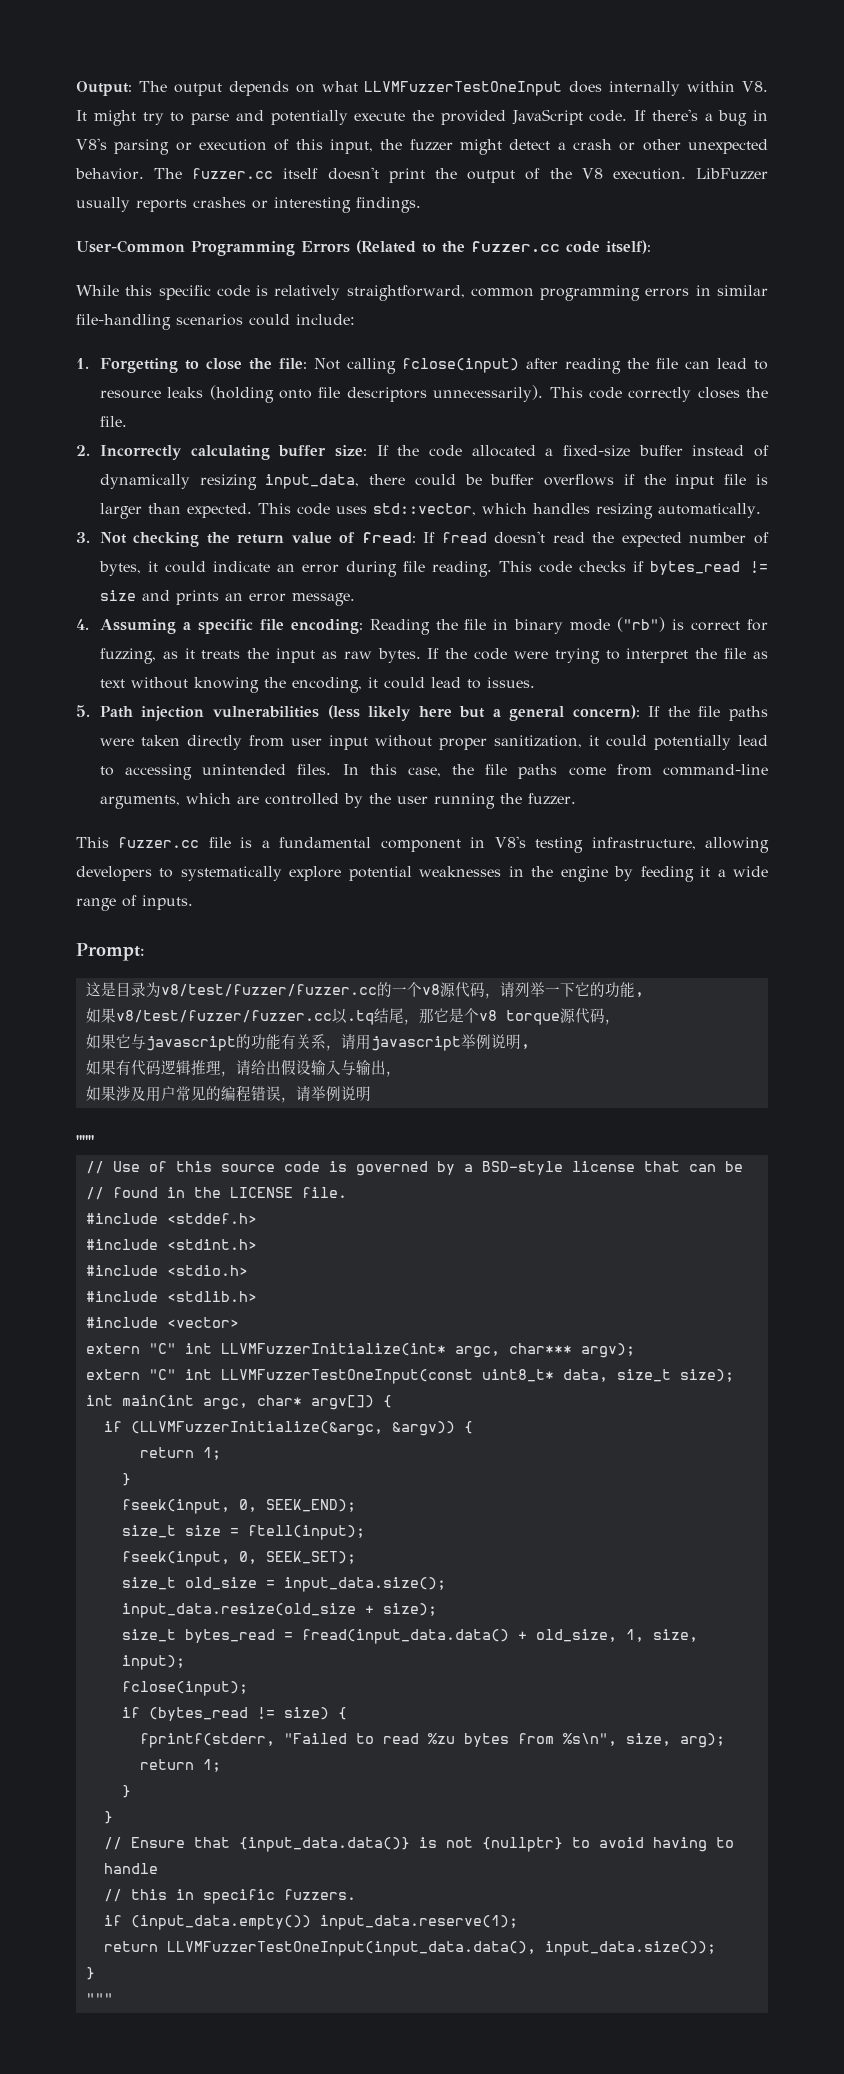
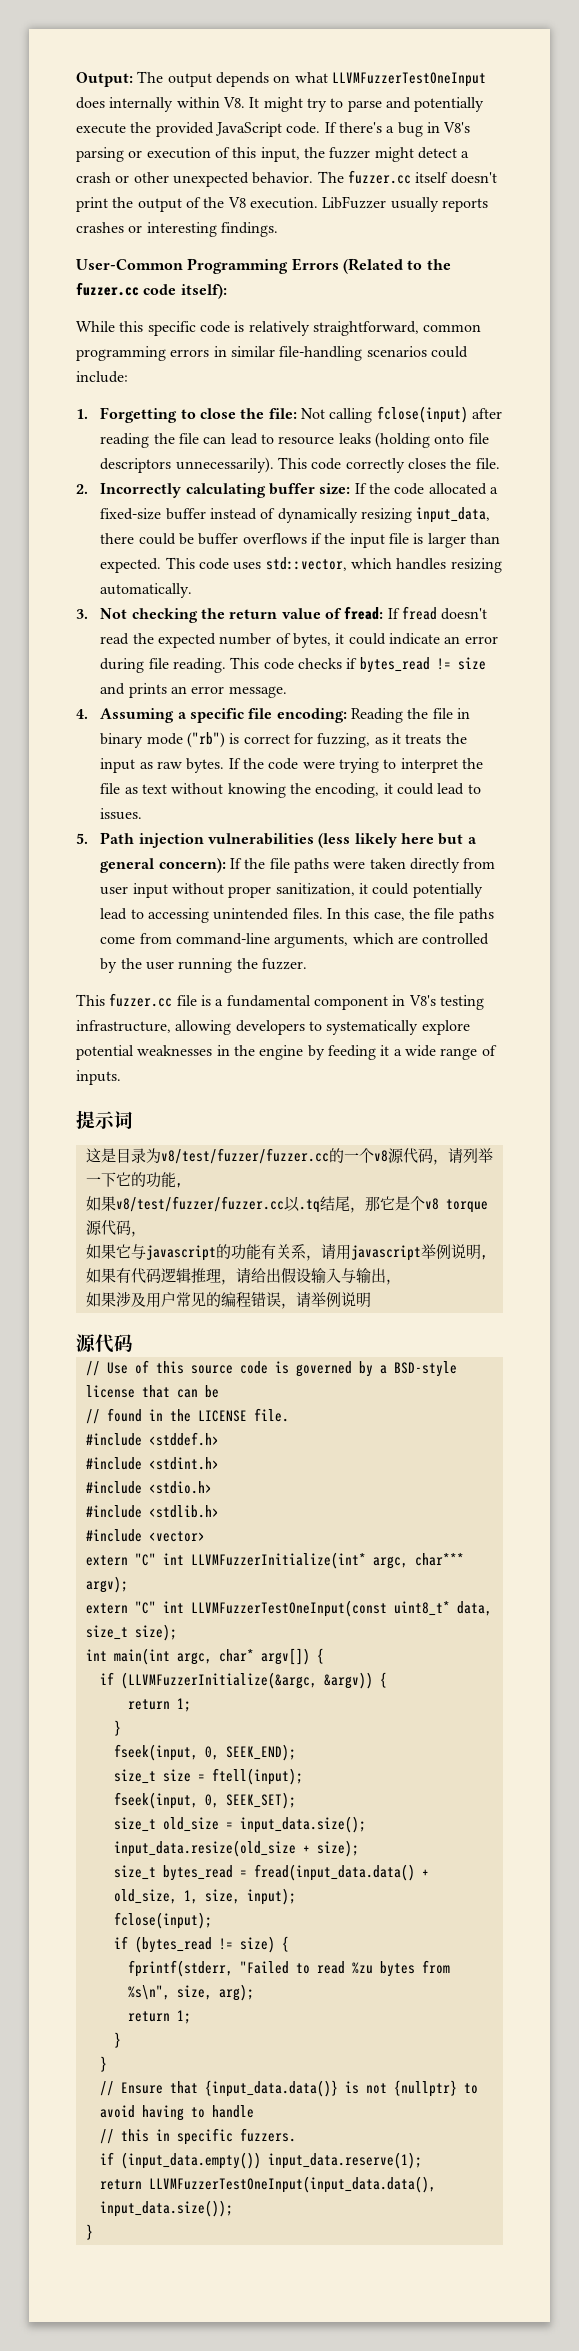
- Prompt:
+ 提示词
  如果涉及用户常见的编程错误，请举例说明
- """
+ 源代码
  return LLVMFuzzerTestOneInput(input_data.data(), input_data.size());
  }
- """

